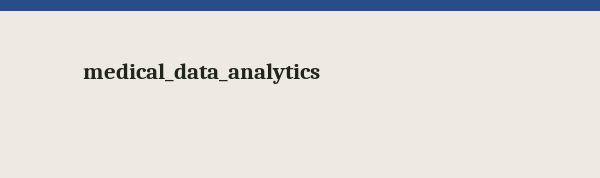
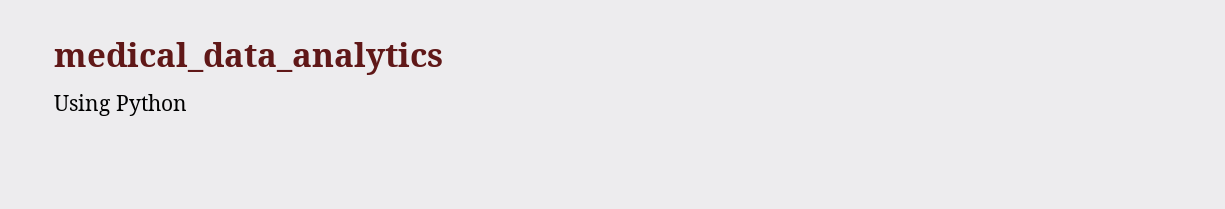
+ Using Python

